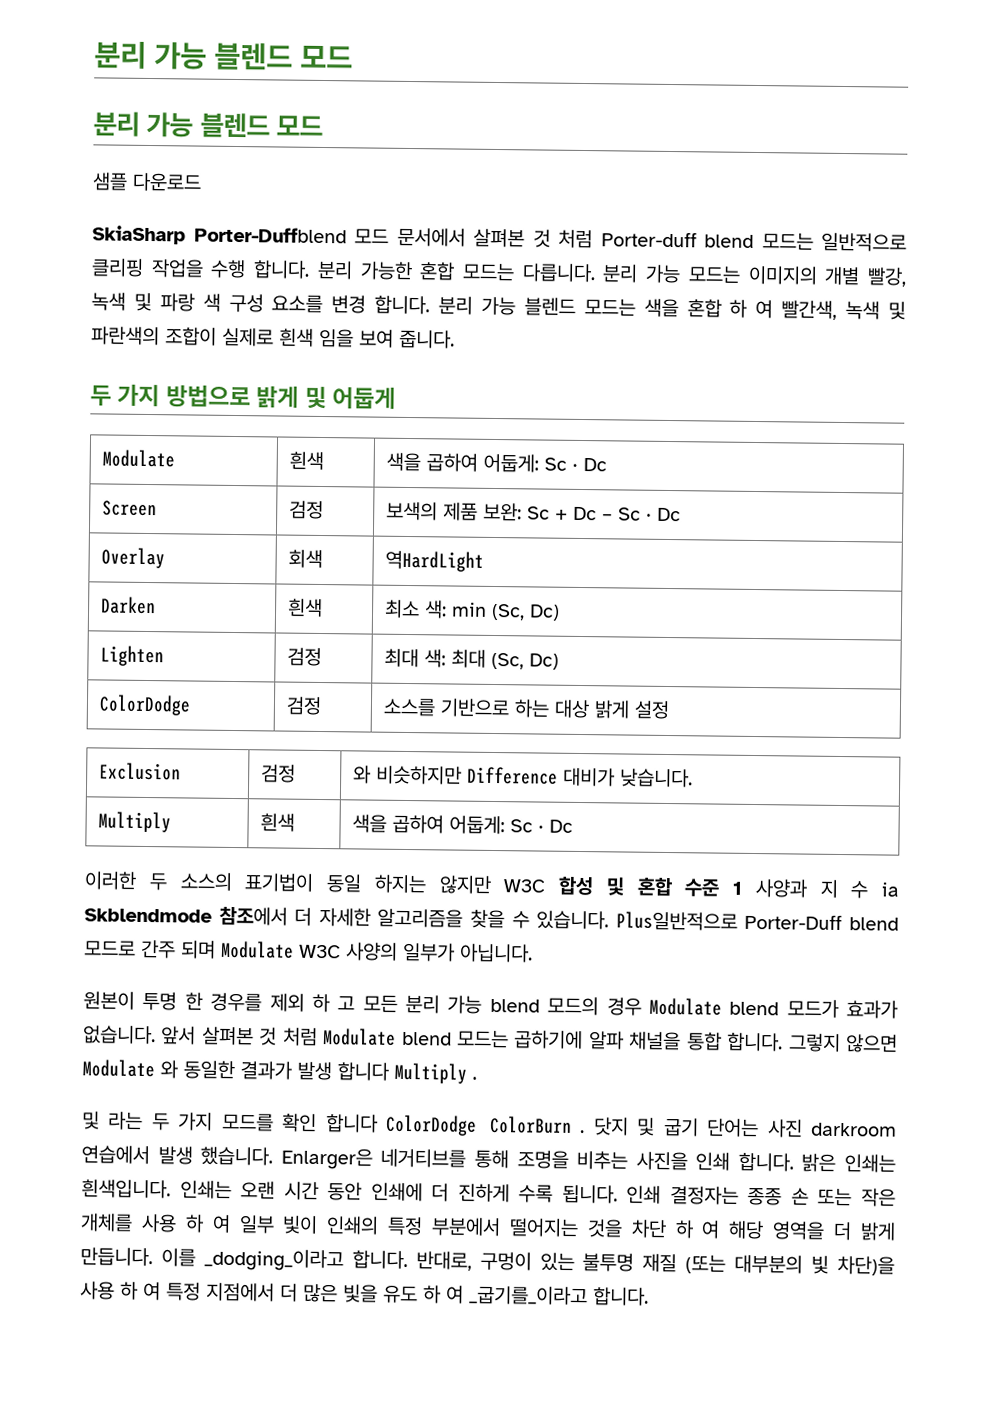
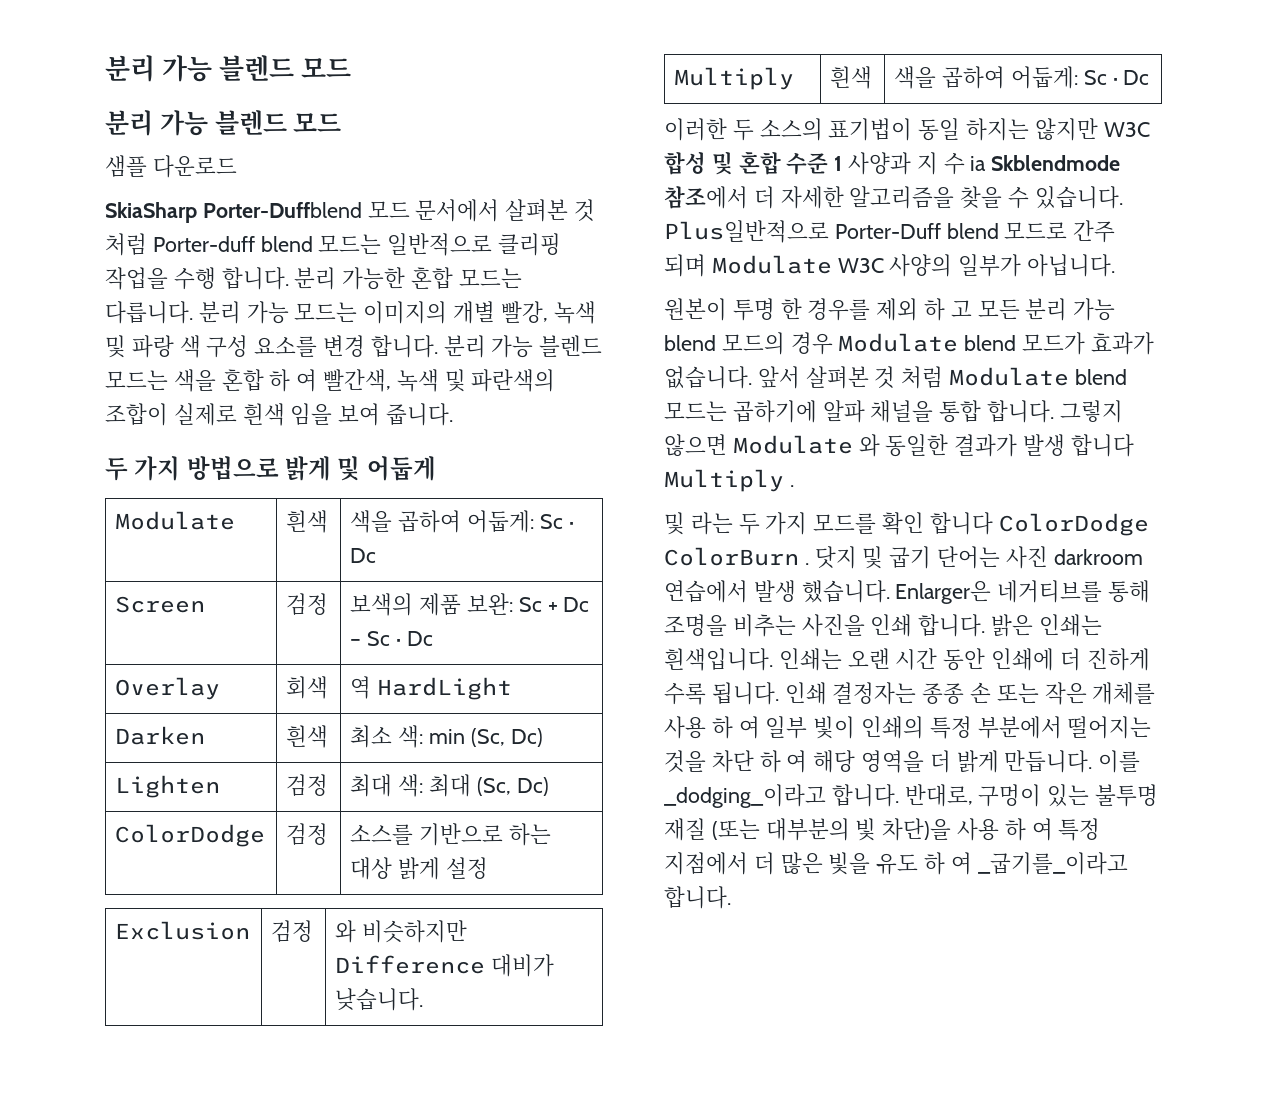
- Overlay | 회색 | 역HardLight
+ Overlay | 회색 | 역 HardLight

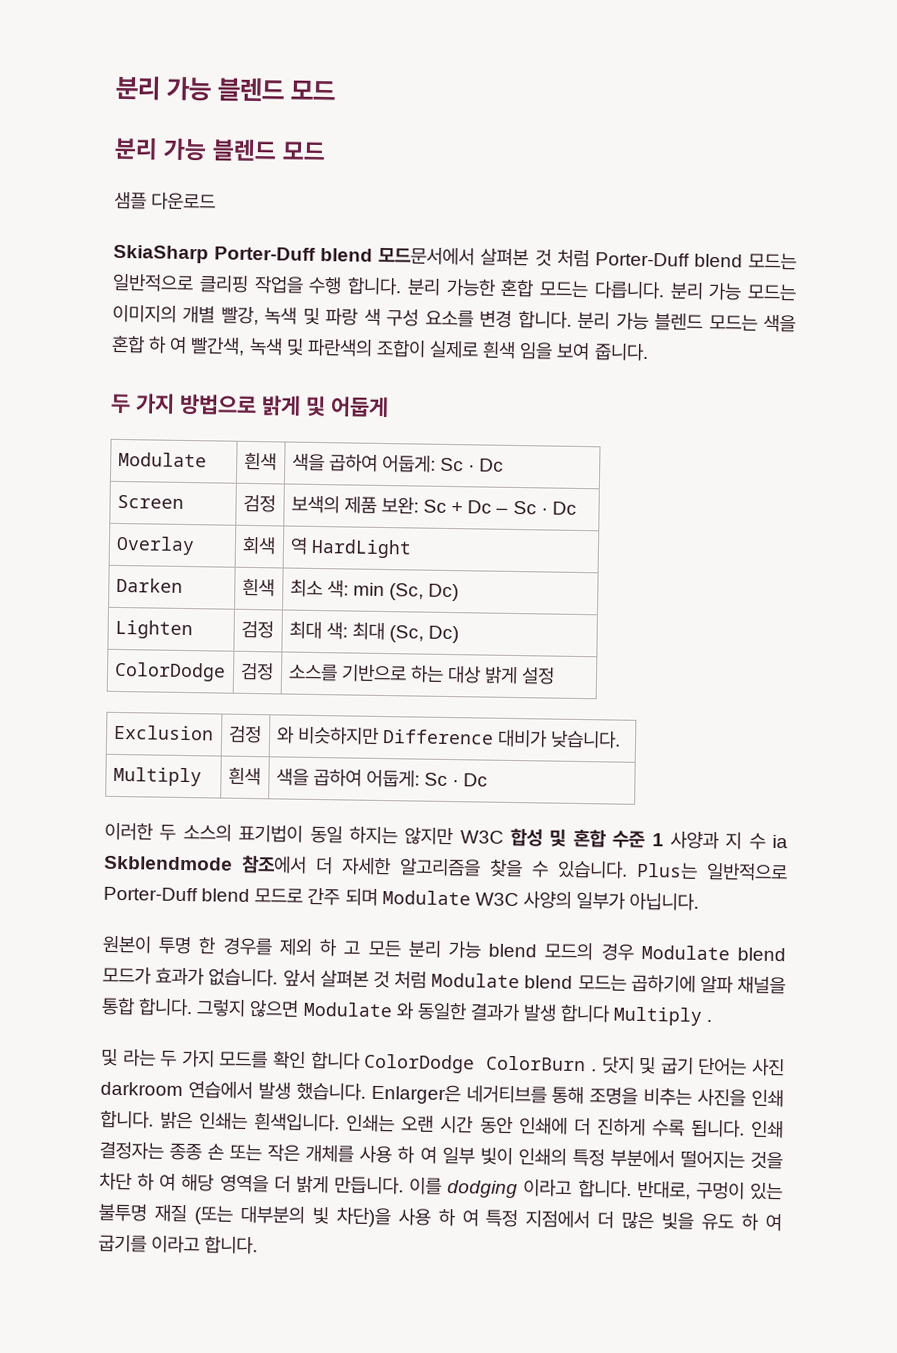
- SkiaSharp Porter-Duffblend 모드 문서에서 살펴본 것 처럼 Porter-duff blend 모드는 일반적으로 클리핑 작업을 수행 합니다.
+ SkiaSharp Porter-Duff blend 모드문서에서 살펴본 것 처럼 Porter-Duff blend 모드는 일반적으로 클리핑 작업을 수행 합니다.
- Plus일반적으로 Porter-Duff blend 모드로 간주 되며 Modulate W3C 사양의 일부가 아닙니다.
+ Plus는 일반적으로 Porter-Duff blend 모드로 간주 되며 Modulate W3C 사양의 일부가 아닙니다.
- 이를 _dodging_이라고 합니다.
+ 이를 dodging 이라고 합니다.
- 반대로, 구멍이 있는 불투명 재질 (또는 대부분의 빛 차단)을 사용 하 여 특정 지점에서 더 많은 빛을 유도 하 여 _굽기를_이라고 합니다.
+ 반대로, 구멍이 있는 불투명 재질 (또는 대부분의 빛 차단)을 사용 하 여 특정 지점에서 더 많은 빛을 유도 하 여 굽기를 이라고 합니다.

